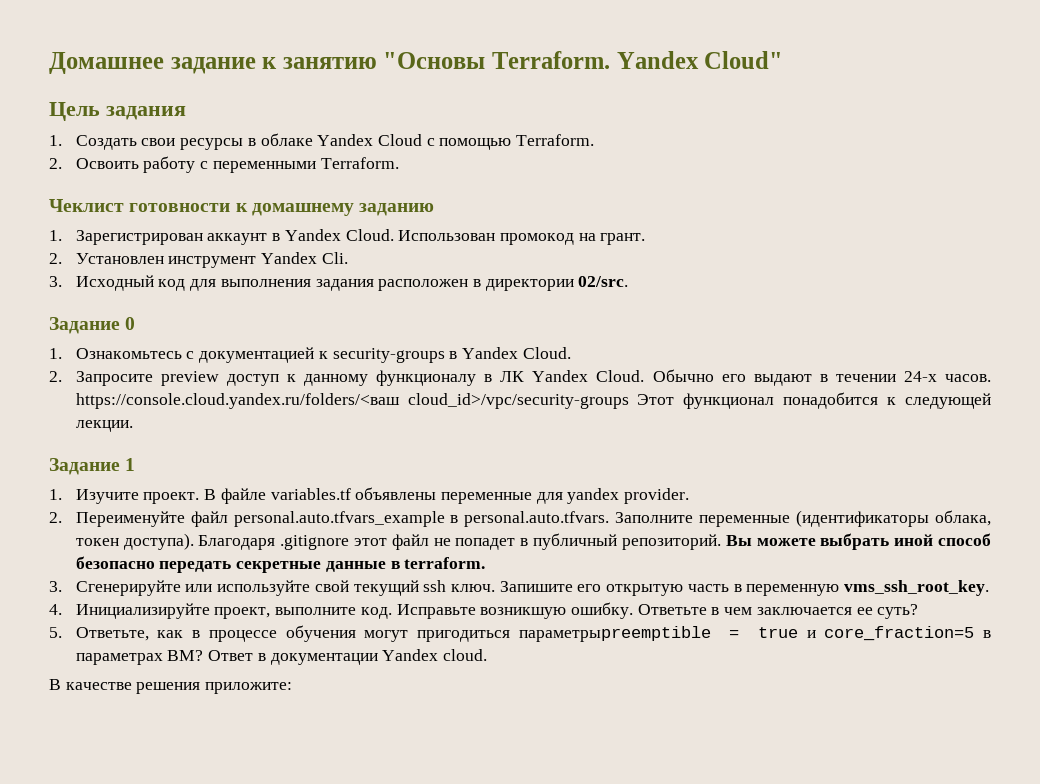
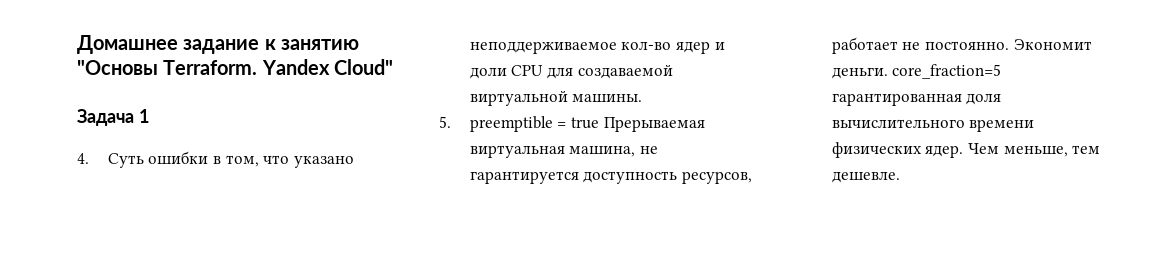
- Цель задания
- 1. Создать свои ресурсы в облаке Yandex Cloud с помощью Terraform.
- 2. Освоить работу с переменными Terraform.
- Чеклист готовности к домашнему заданию
- 1. Зарегистрирован аккаунт в Yandex Cloud. Использован промокод на грант.
- 2. Установлен инструмент Yandex Cli.
- 3. Исходный код для выполнения задания расположен в директории 02/src.
- Задание 0
- 1. Ознакомьтесь с документацией к security-groups в Yandex Cloud.
- 2. Запросите preview доступ к данному функционалу в ЛК Yandex Cloud. Обычно его выдают в течении 24-х часов. https://console.cloud.yandex.ru/folders/<ваш cloud_id>/vpc/security-groups Этот функционал понадобится к следующей лекции.
- Задание 1
- 1. Изучите проект. В файле variables.tf объявлены переменные для yandex provider.
- 2. Переименуйте файл personal.auto.tfvars_example в personal.auto.tfvars. Заполните переменные (идентификаторы облака, токен доступа). Благодаря .gitignore этот файл не попадет в публичный репозиторий. Вы можете выбрать иной способ безопасно передать секретные данные в terraform.
- 3. Сгенерируйте или используйте свой текущий ssh ключ. Запишите его открытую часть в переменную vms_ssh_root_key.
- 4. Инициализируйте проект, выполните код. Исправьте возникшую ошибку. Ответьте в чем заключается ее суть?
- 5. Ответьте, как в процессе обучения могут пригодиться параметрыpreemptible = true и core_fraction=5 в параметрах ВМ? Ответ в документации Yandex cloud.
- В качестве решения приложите:
+ Задача 1
+ 4. Суть ошибки в том, что указано неподдерживаемое кол-во ядер и доли CPU для создаваемой виртуальной машины.
+ 5. preemptible = true Прерываемая виртуальная машина, не гарантируется доступность ресурсов, работает не постоянно. Экономит деньги. core_fraction=5 гарантированная доля вычислительного времени физических ядер. Чем меньше, тем дешевле.

